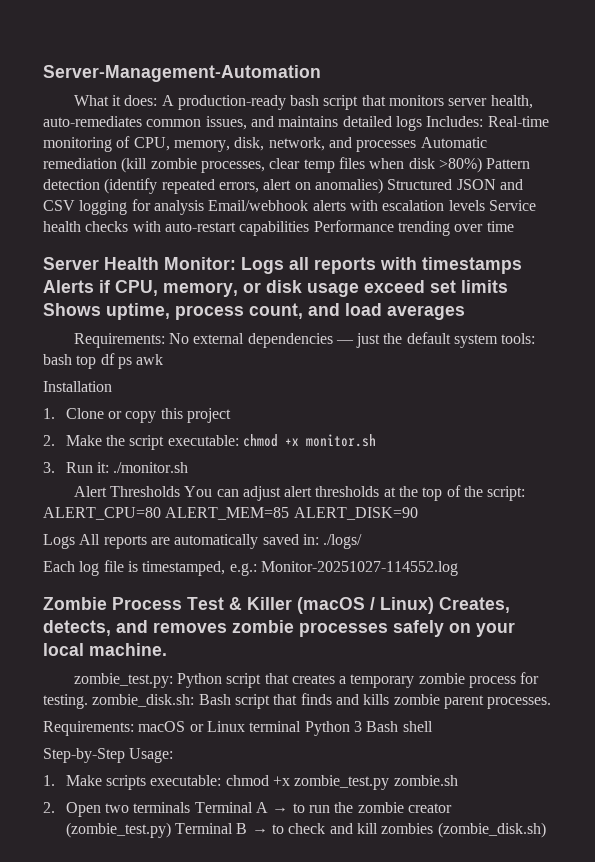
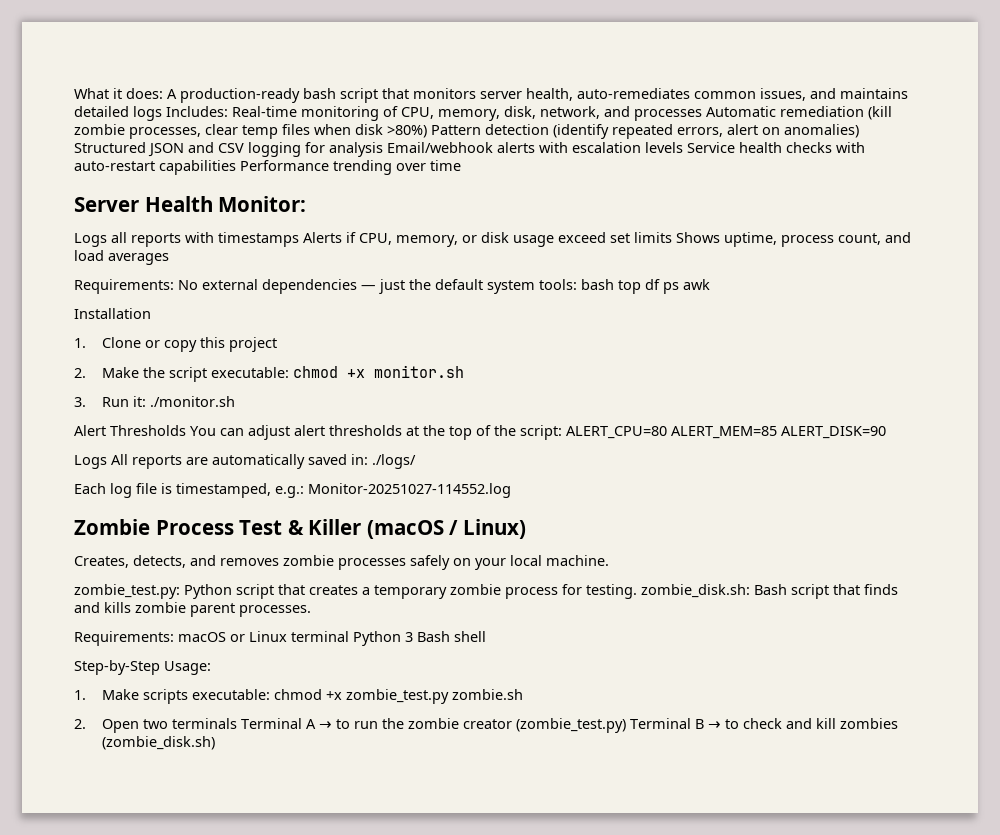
- Server-Management-Automation
- Server Health Monitor: Logs all reports with timestamps Alerts if CPU, memory, or disk usage exceed set limits Shows uptime, process count, and load averages
+ Server Health Monitor:
+ Logs all reports with timestamps Alerts if CPU, memory, or disk usage exceed set limits Shows uptime, process count, and load averages
- Zombie Process Test & Killer (macOS / Linux) Creates, detects, and removes zombie processes safely on your local machine.
+ Zombie Process Test & Killer (macOS / Linux)
+ Creates, detects, and removes zombie processes safely on your local machine.

